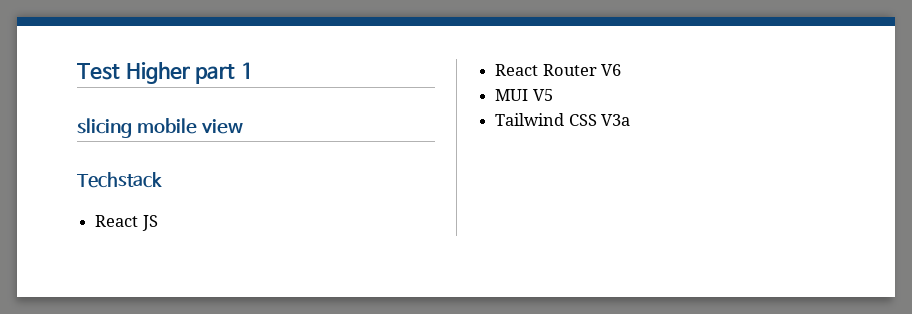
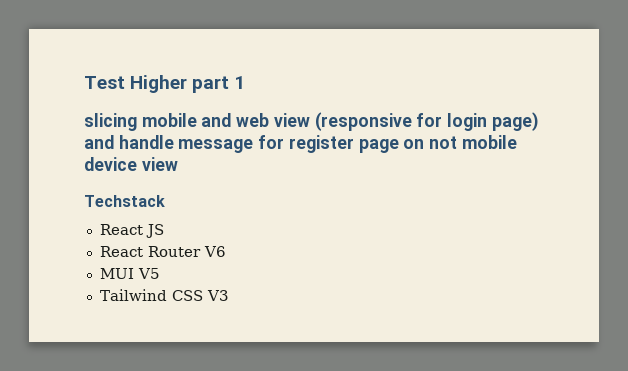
- slicing mobile view
+ slicing mobile and web view (responsive for login page) and handle message for register page on not mobile device view
- Tailwind CSS V3a
+ Tailwind CSS V3

